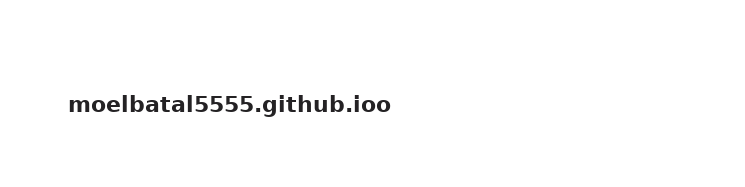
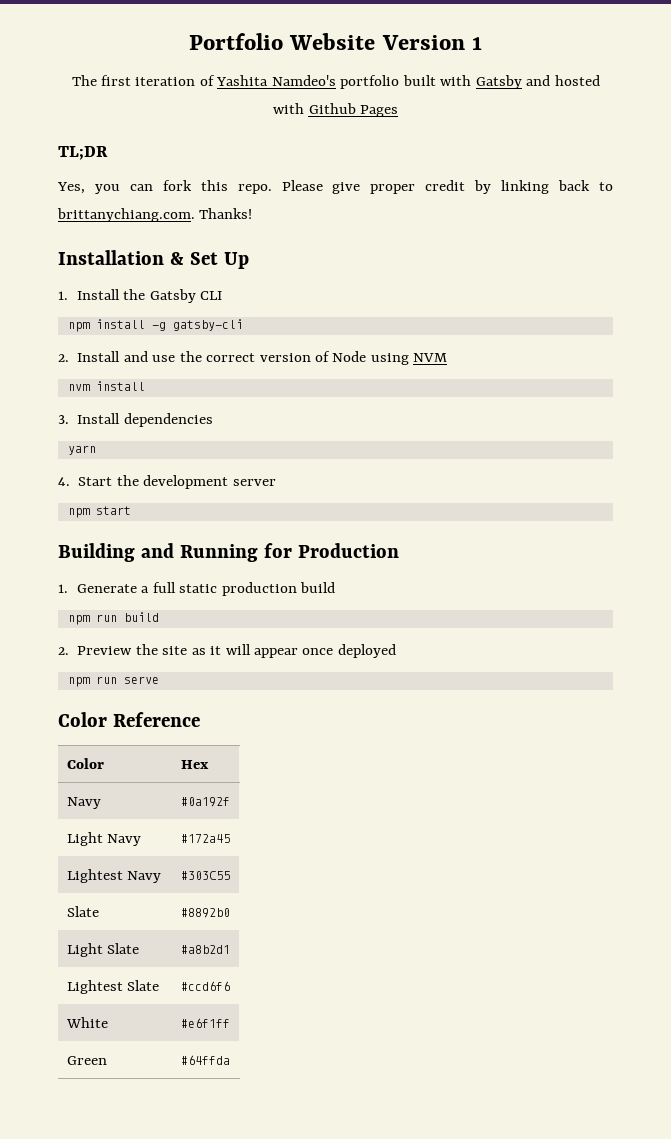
- moelbatal5555.github.ioo
+ Portfolio Website Version 1
+ The first iteration of Yashita Namdeo's portfolio built with Gatsby and hosted with Github Pages
+ TL;DR
+ Yes, you can fork this repo. Please give proper credit by linking back to brittanychiang.com. Thanks!
+ Installation & Set Up
+ 1. Install the Gatsby CLI
+ npm install -g gatsby-cli
+ 2. Install and use the correct version of Node using NVM
+ nvm install
+ 3. Install dependencies
+ yarn
+ 4. Start the development server
+ npm start
+ Building and Running for Production
+ 1. Generate a full static production build
+ npm run build
+ 2. Preview the site as it will appear once deployed
+ npm run serve
+ Color Reference
+ Color | Hex
+ Navy | #0a192f
+ Light Navy | #172a45
+ Lightest Navy | #303C55
+ Slate | #8892b0
+ Light Slate | #a8b2d1
+ Lightest Slate | #ccd6f6
+ White | #e6f1ff
+ Green | #64ffda

